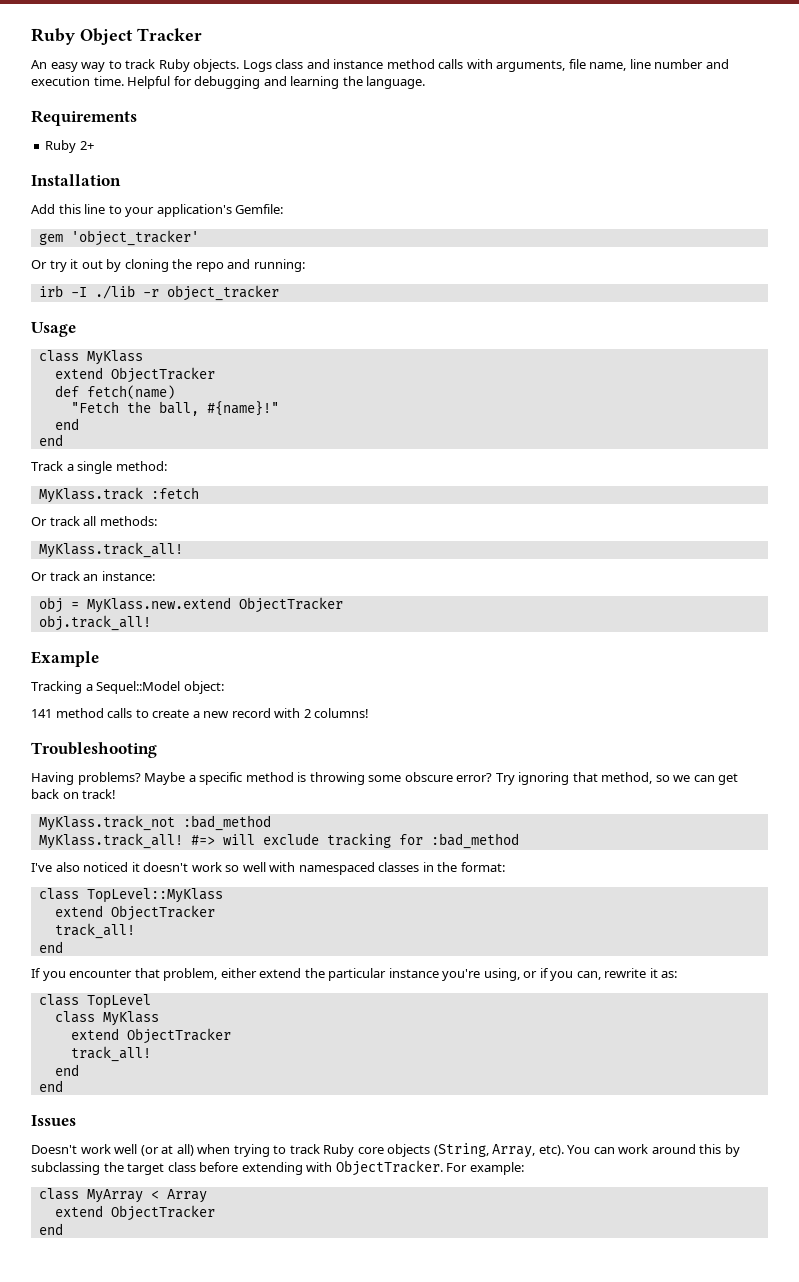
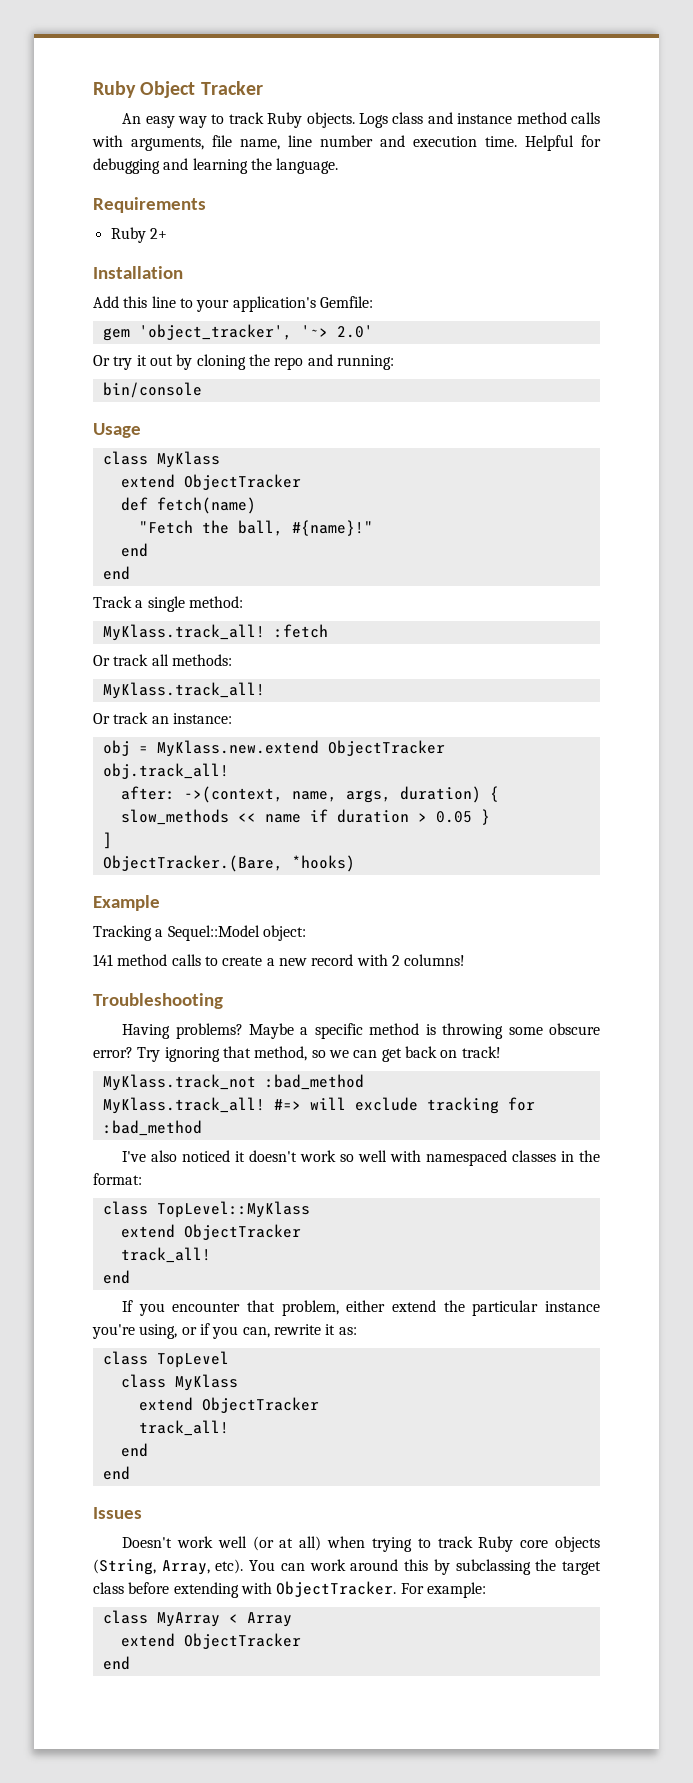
- gem 'object_tracker'
+ gem 'object_tracker', '~> 2.0'
- irb -I ./lib -r object_tracker
+ bin/console
- MyKlass.track :fetch
+ MyKlass.track_all! :fetch
+ after: ->(context, name, args, duration) { slow_methods << name if duration > 0.05 }
+ ]
+ ObjectTracker.(Bare, *hooks)

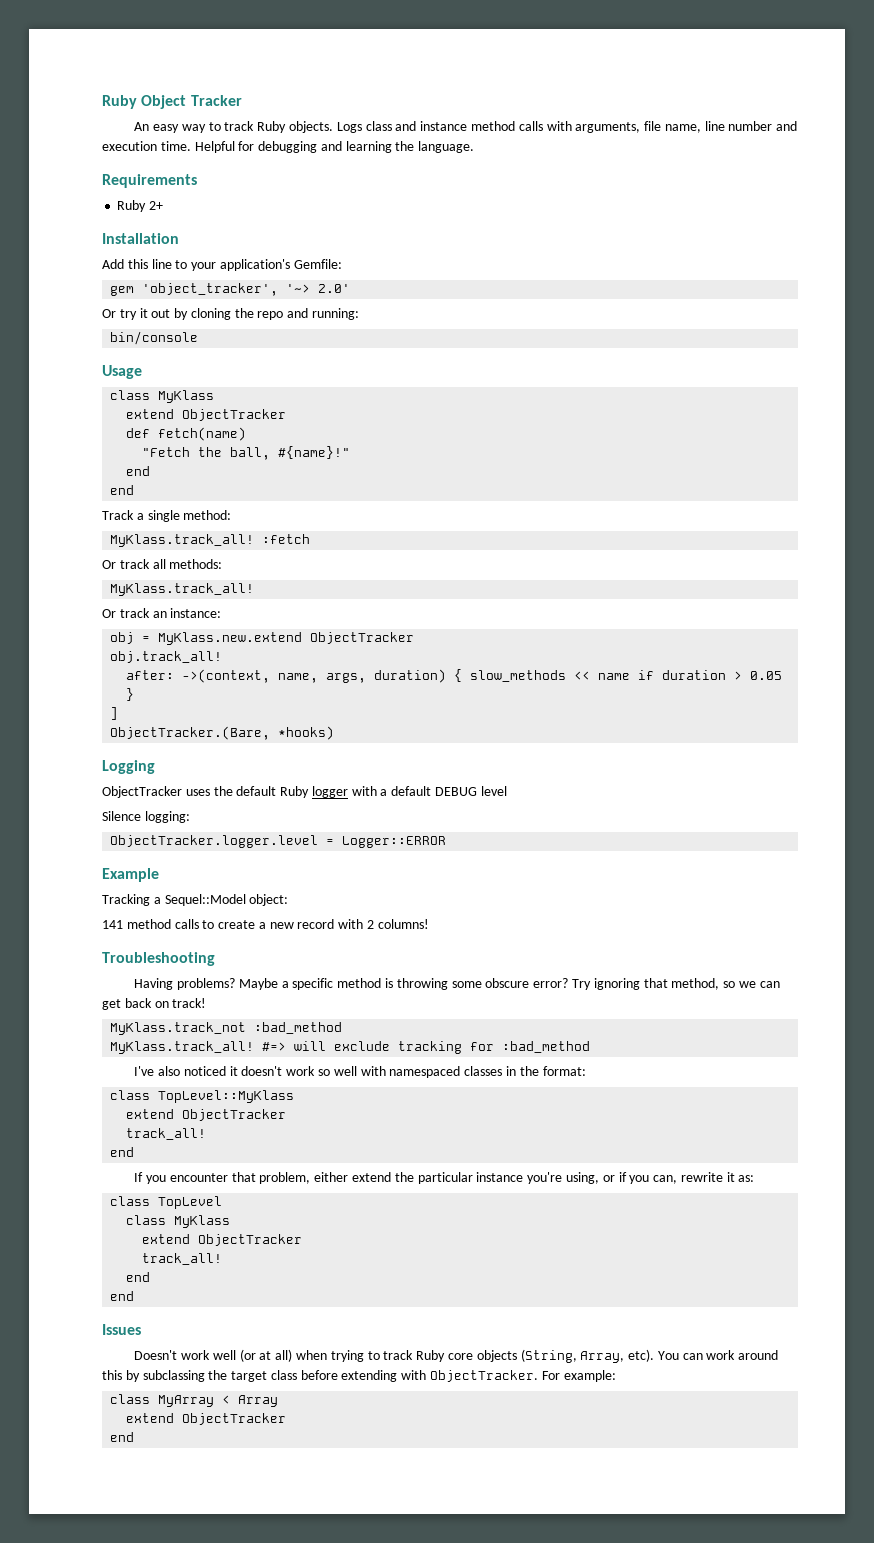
+ Logging
+ ObjectTracker uses the default Ruby logger with a default DEBUG level
+ Silence logging:
+ ObjectTracker.logger.level = Logger::ERROR

